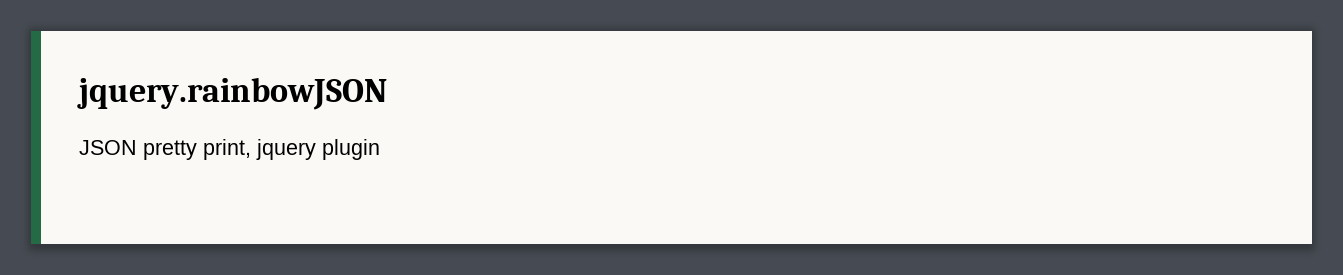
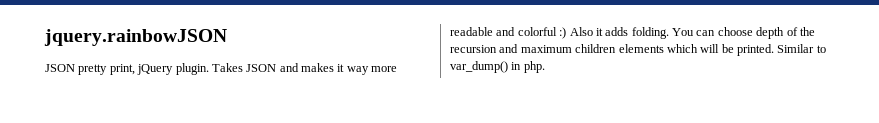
- JSON pretty print, jquery plugin
+ JSON pretty print, jQuery plugin. Takes JSON and makes it way more readable and colorful :) Also it adds folding. You can choose depth of the recursion and maximum children elements which will be printed. Similar to var_dump() in php.

